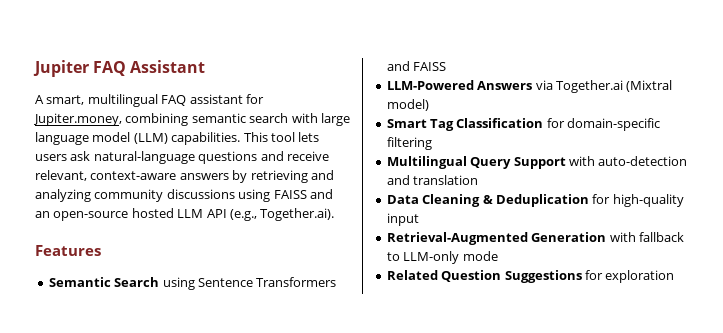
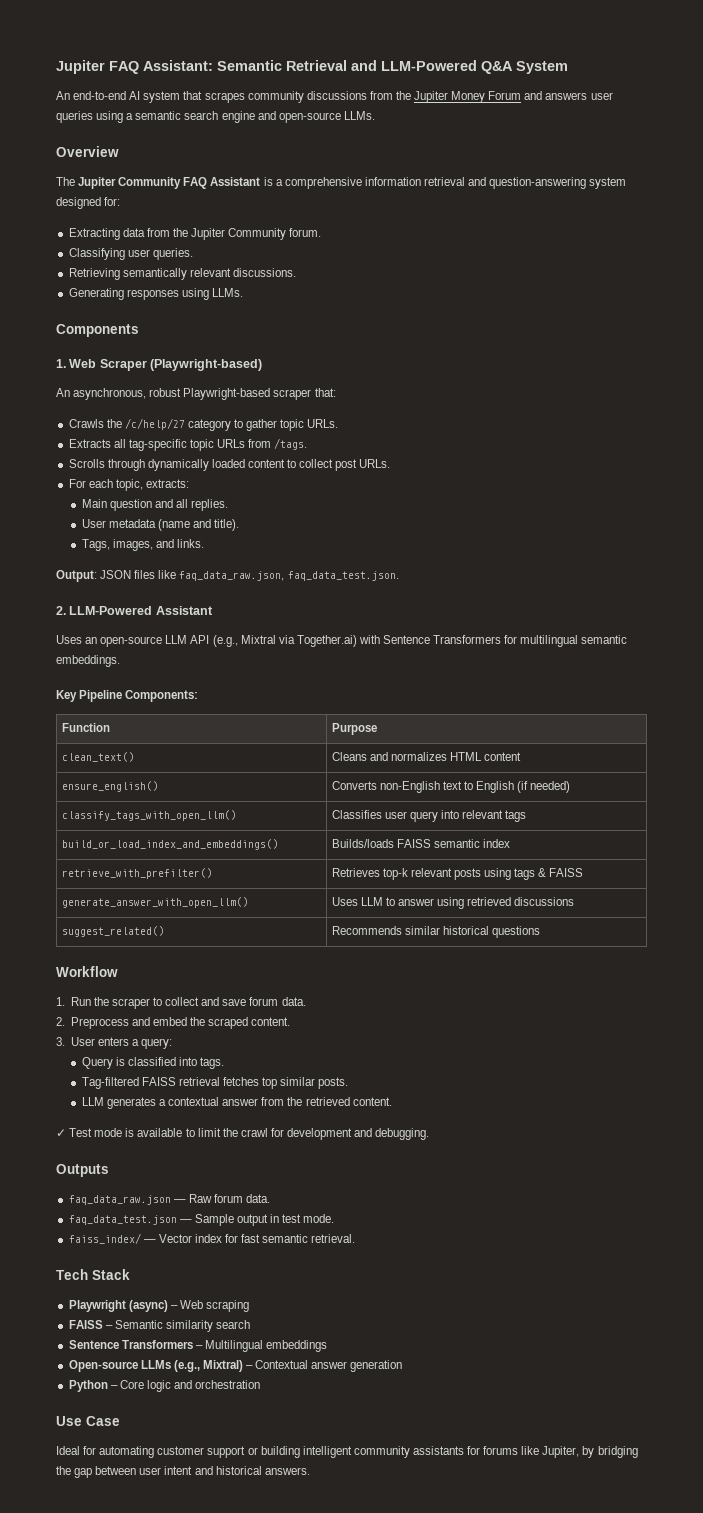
- Jupiter FAQ Assistant
- A smart, multilingual FAQ assistant for Jupiter.money, combining semantic search with large language model (LLM) capabilities. This tool lets users ask natural-language questions and receive relevant, context-aware answers by retrieving and analyzing community discussions using FAISS and an open-source hosted LLM API (e.g., Together.ai).
- Features
- Semantic Search using Sentence Transformers and FAISS
- LLM-Powered Answers via Together.ai (Mixtral model)
- Smart Tag Classification for domain-specific filtering
- Multilingual Query Support with auto-detection and translation
- Data Cleaning & Deduplication for high-quality input
- Retrieval-Augmented Generation with fallback to LLM-only mode
- Related Question Suggestions for exploration
+ Jupiter FAQ Assistant: Semantic Retrieval and LLM-Powered Q&A System
+ An end-to-end AI system that scrapes community discussions from the Jupiter Money Forum and answers user queries using a semantic search engine and open-source LLMs.
+ Overview
+ The Jupiter Community FAQ Assistant is a comprehensive information retrieval and question-answering system designed for:
+ Extracting data from the Jupiter Community forum.
+ Classifying user queries.
+ Retrieving semantically relevant discussions.
+ Generating responses using LLMs.
+ Components
+ 1. Web Scraper (Playwright-based)
+ An asynchronous, robust Playwright-based scraper that:
+ Crawls the /c/help/27 category to gather topic URLs.
+ Extracts all tag-specific topic URLs from /tags.
+ Scrolls through dynamically loaded content to collect post URLs.
+ For each topic, extracts:
+ Main question and all replies.
+ User metadata (name and title).
+ Tags, images, and links.
+ Output: JSON files like faq_data_raw.json, faq_data_test.json.
+ 2. LLM-Powered Assistant
+ Uses an open-source LLM API (e.g., Mixtral via Together.ai) with Sentence Transformers for multilingual semantic embeddings.
+ Key Pipeline Components:
+ Function | Purpose
+ clean_text() | Cleans and normalizes HTML content
+ ensure_english() | Converts non-English text to English (if needed)
+ classify_tags_with_open_llm() | Classifies user query into relevant tags
+ build_or_load_index_and_embeddings() | Builds/loads FAISS semantic index
+ retrieve_with_prefilter() | Retrieves top-k relevant posts using tags & FAISS
+ generate_answer_with_open_llm() | Uses LLM to answer using retrieved discussions
+ suggest_related() | Recommends similar historical questions
+ Workflow
+ 1. Run the scraper to collect and save forum data.
+ 2. Preprocess and embed the scraped content.
+ 3. User enters a query:
+ Query is classified into tags.
+ Tag-filtered FAISS retrieval fetches top similar posts.
+ LLM generates a contextual answer from the retrieved content.
+ ✓ Test mode is available to limit the crawl for development and debugging.
+ Outputs
+ faq_data_raw.json — Raw forum data.
+ faq_data_test.json — Sample output in test mode.
+ faiss_index/ — Vector index for fast semantic retrieval.
+ Tech Stack
+ Playwright (async) – Web scraping
+ FAISS – Semantic similarity search
+ Sentence Transformers – Multilingual embeddings
+ Open-source LLMs (e.g., Mixtral) – Contextual answer generation
+ Python – Core logic and orchestration
+ Use Case
+ Ideal for automating customer support or building intelligent community assistants for forums like Jupiter, by bridging the gap between user intent and historical answers.

